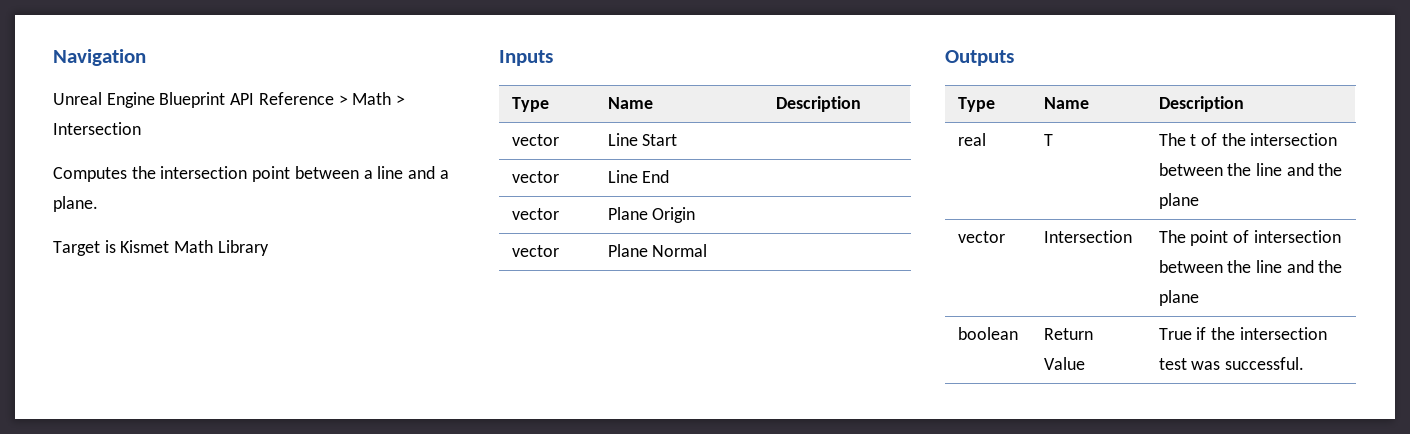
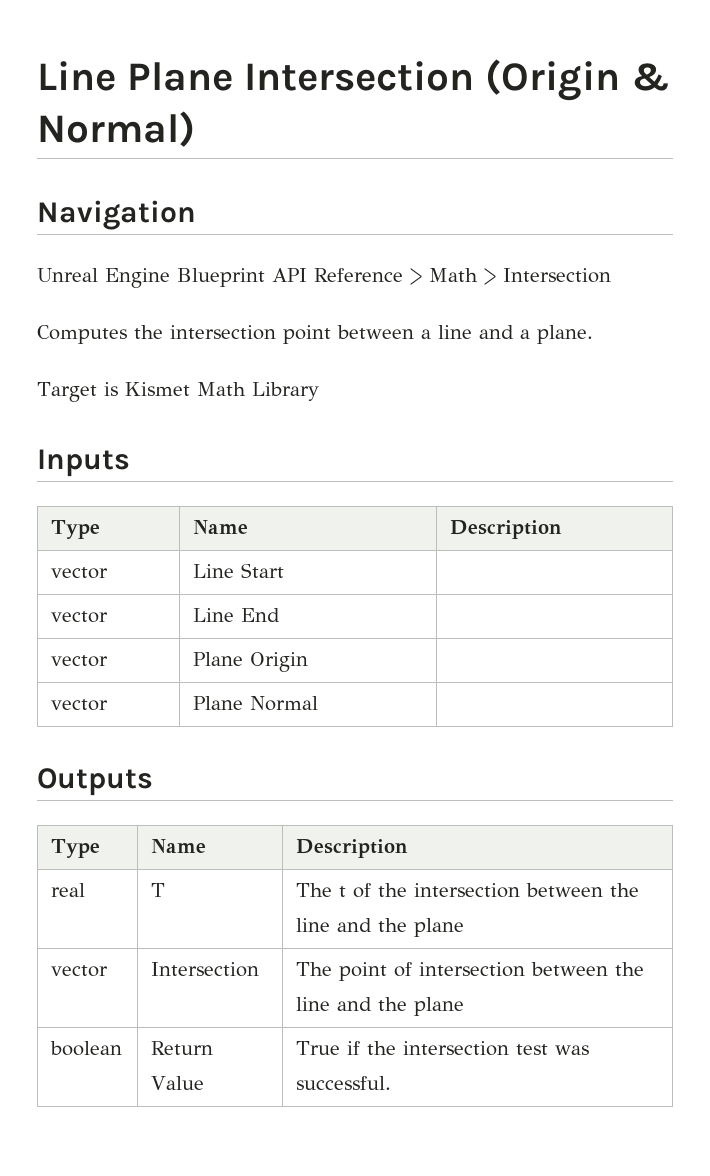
+ Line Plane Intersection (Origin & Normal)

